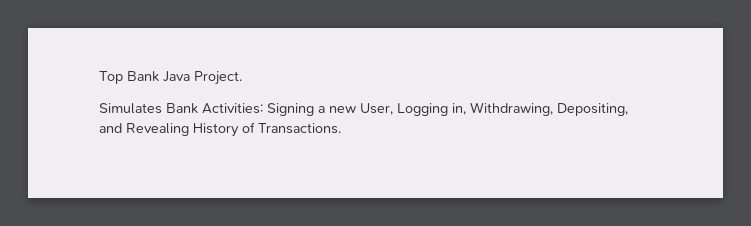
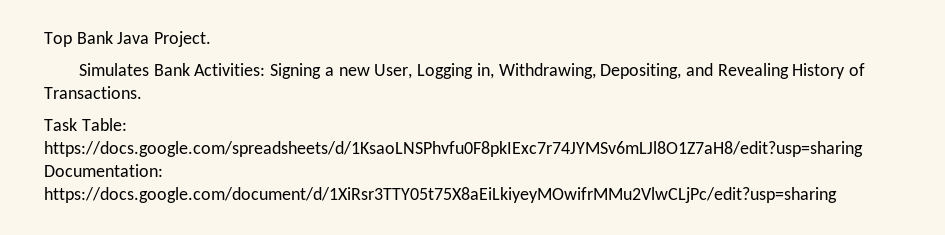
+ Task Table: https://docs.google.com/spreadsheets/d/1KsaoLNSPhvfu0F8pkIExc7r74JYMSv6mLJl8O1Z7aH8/edit?usp=sharing Documentation: https://docs.google.com/document/d/1XiRsr3TTY05t75X8aEiLkiyeyMOwifrMMu2VlwCLjPc/edit?usp=sharing

